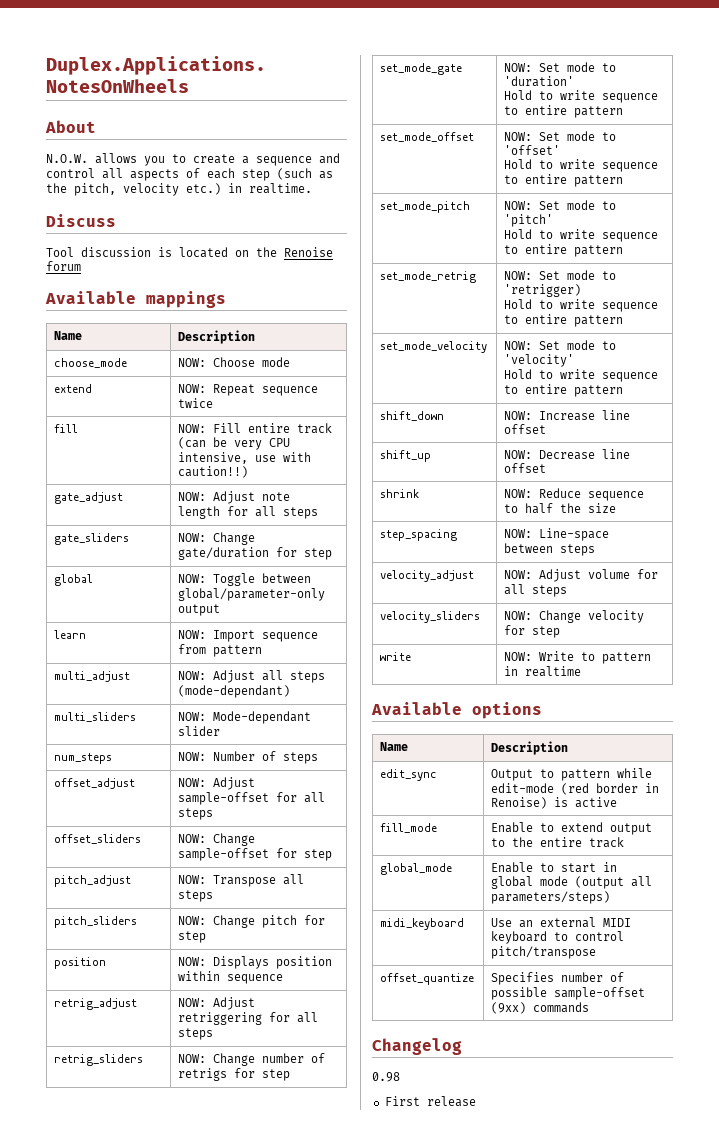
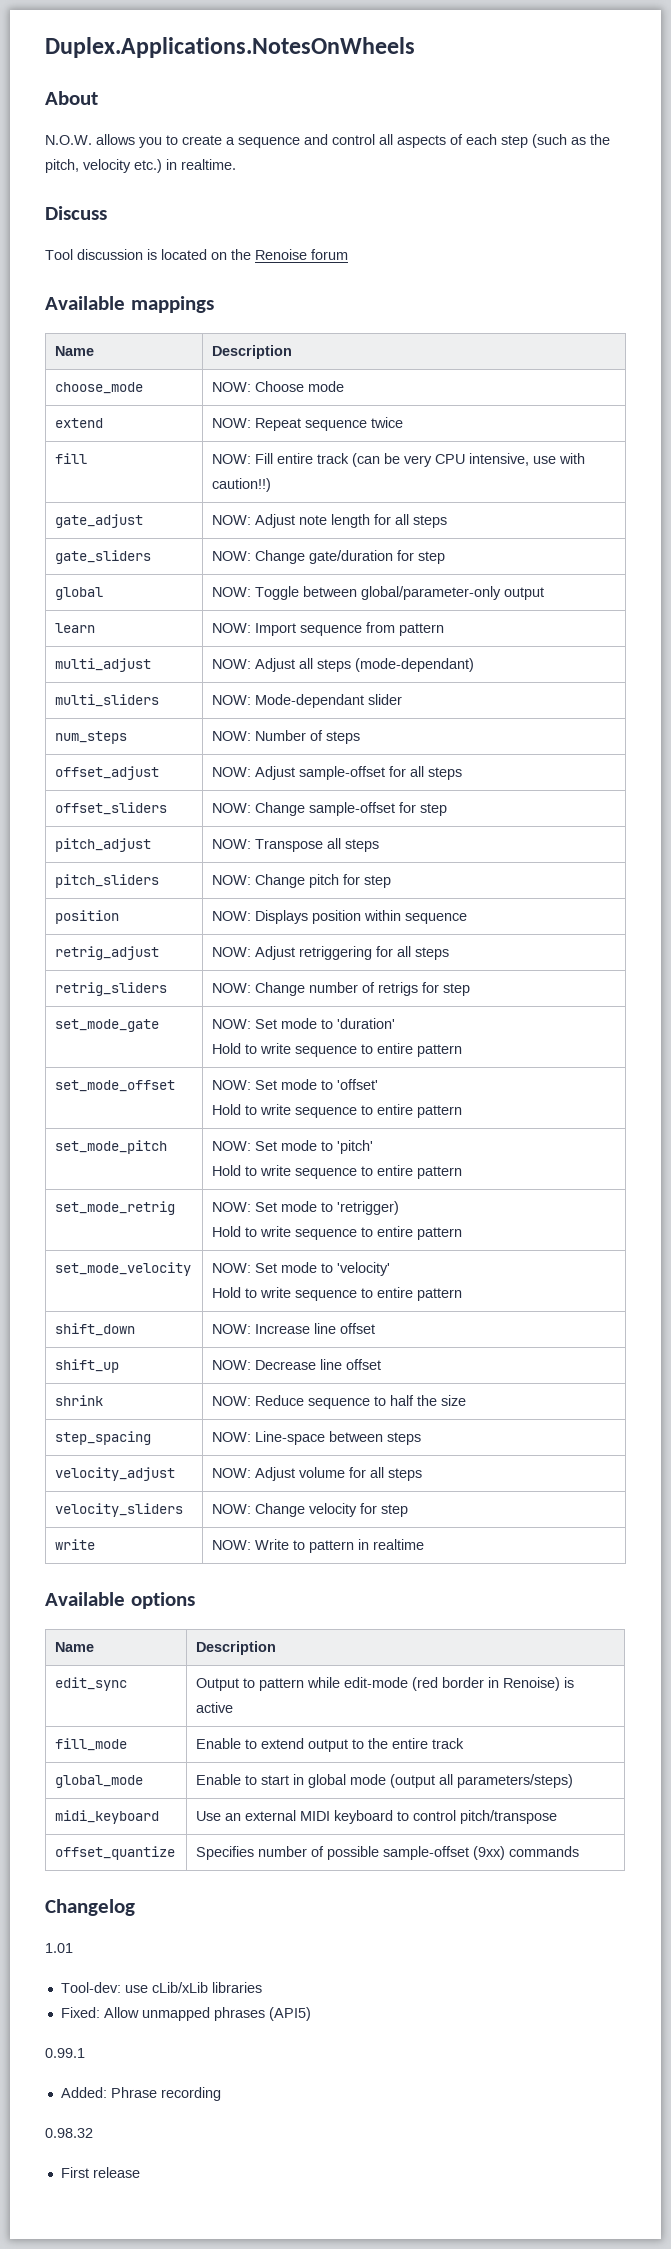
- 0.98
+ 1.01
+ Tool-dev: use cLib/xLib libraries
+ Fixed: Allow unmapped phrases (API5)
+ 0.99.1
+ Added: Phrase recording
+ 0.98.32

